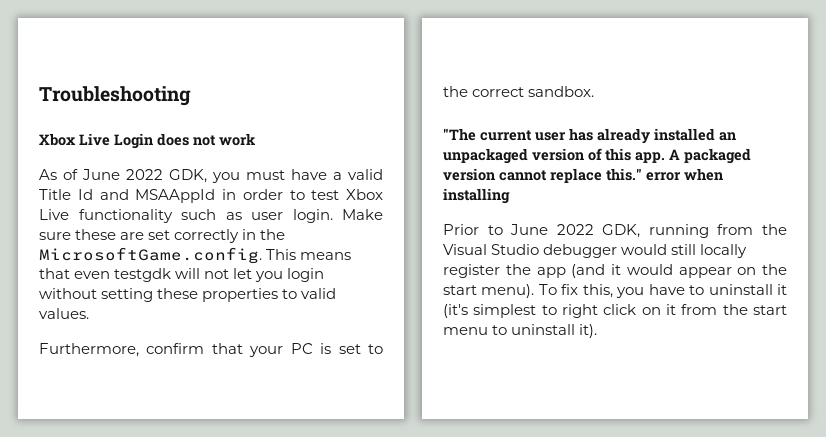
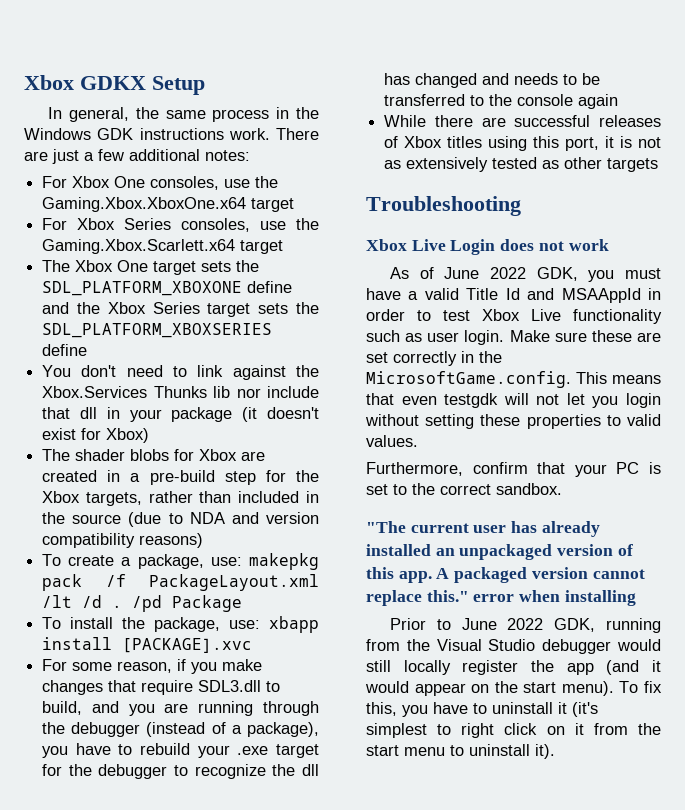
+ Xbox GDKX Setup
+ In general, the same process in the Windows GDK instructions work. There are just a few additional notes:
+ For Xbox One consoles, use the Gaming.Xbox.XboxOne.x64 target
+ For Xbox Series consoles, use the Gaming.Xbox.Scarlett.x64 target
+ The Xbox One target sets the SDL_PLATFORM_XBOXONE define and the Xbox Series target sets the SDL_PLATFORM_XBOXSERIES define
+ You don't need to link against the Xbox.Services Thunks lib nor include that dll in your package (it doesn't exist for Xbox)
+ The shader blobs for Xbox are created in a pre-build step for the Xbox targets, rather than included in the source (due to NDA and version compatibility reasons)
+ To create a package, use: makepkg pack /f PackageLayout.xml /lt /d . /pd Package
+ To install the package, use: xbapp install [PACKAGE].xvc
+ For some reason, if you make changes that require SDL3.dll to build, and you are running through the debugger (instead of a package), you have to rebuild your .exe target for the debugger to recognize the dll has changed and needs to be transferred to the console again
+ While there are successful releases of Xbox titles using this port, it is not as extensively tested as other targets

